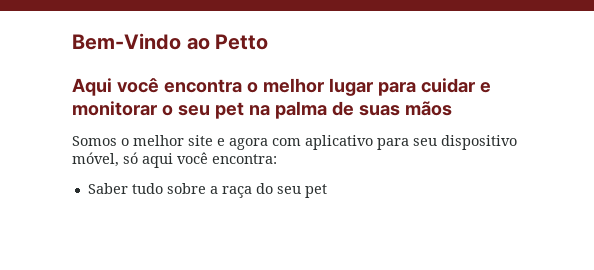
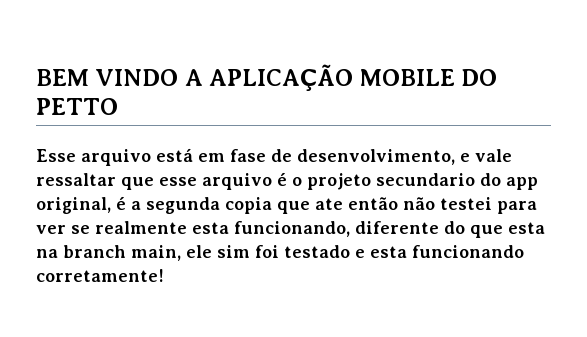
- Bem-Vindo ao Petto
- Aqui você encontra o melhor lugar para cuidar e monitorar o seu pet na palma de suas mãos
- Somos o melhor site e agora com aplicativo para seu dispositivo móvel, só aqui você encontra:
- Saber tudo sobre a raça do seu pet
+ BEM VINDO A APLICAÇÃO MOBILE DO PETTO
+ Esse arquivo está em fase de desenvolvimento, e vale ressaltar que esse arquivo é o projeto secundario do app original, é a segunda copia que ate então não testei para ver se realmente esta funcionando, diferente do que esta na branch main, ele sim foi testado e esta funcionando corretamente!

